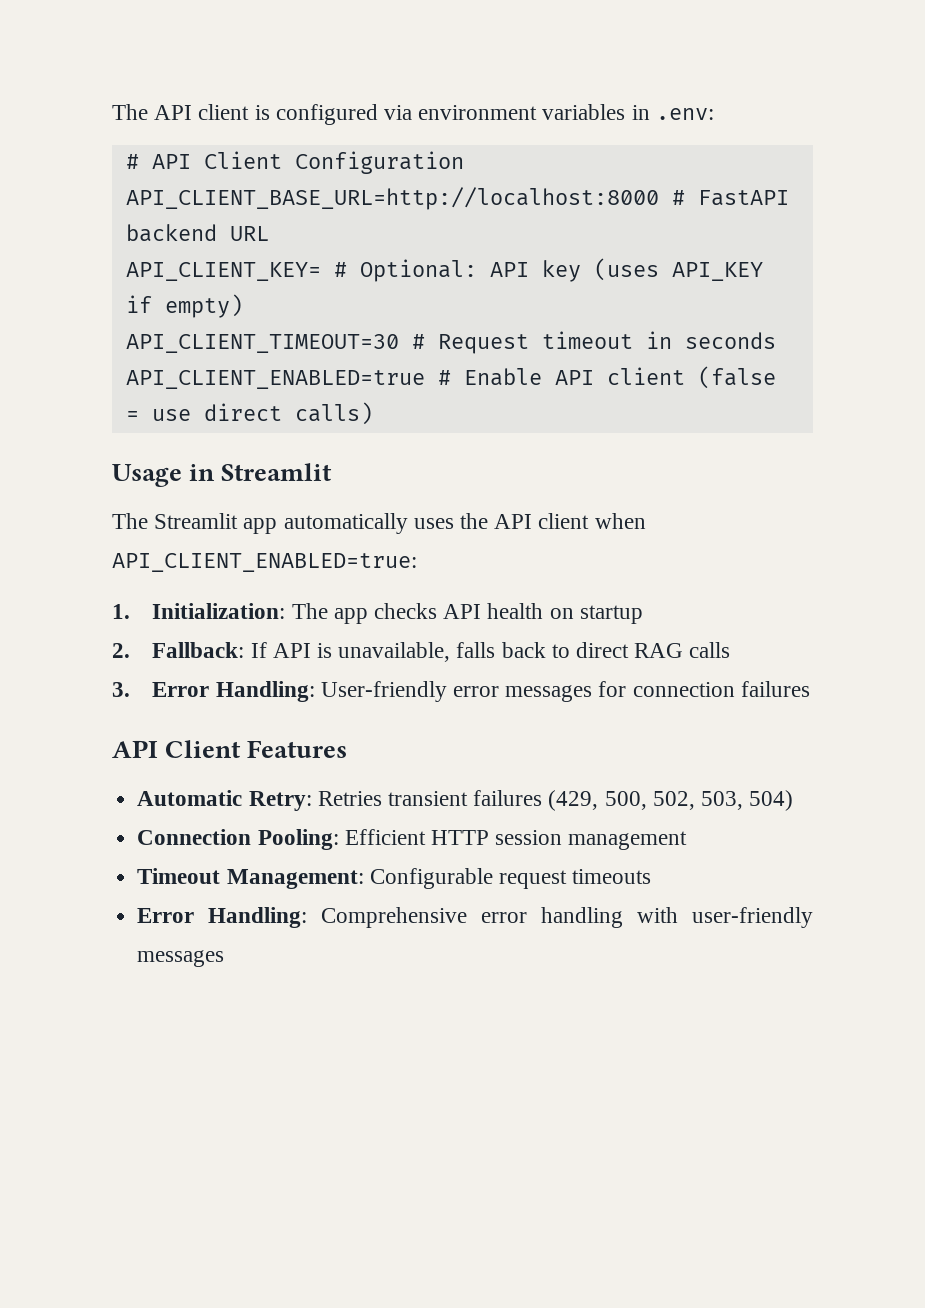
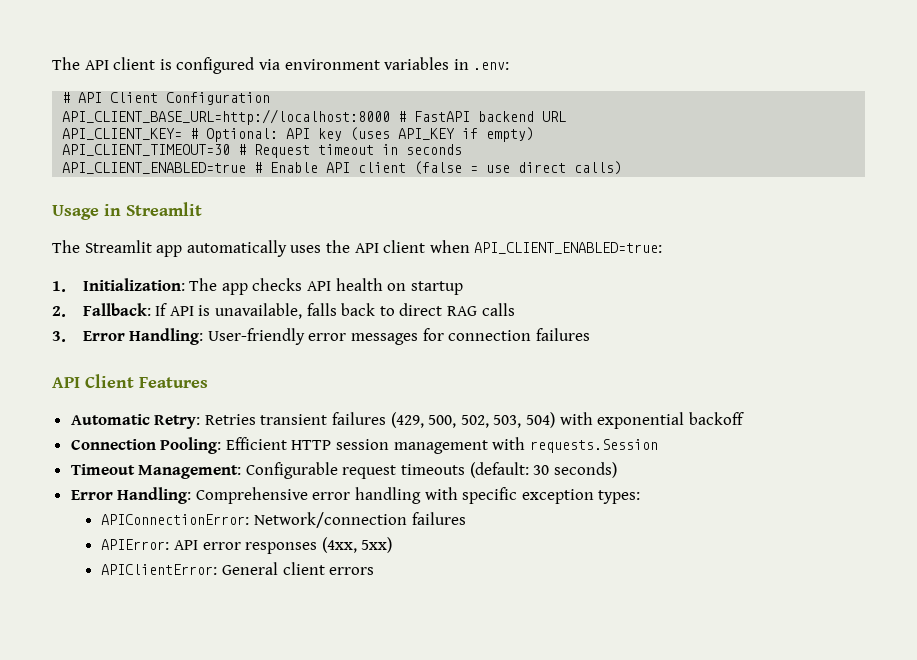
- Automatic Retry: Retries transient failures (429, 500, 502, 503, 504)
+ Automatic Retry: Retries transient failures (429, 500, 502, 503, 504) with exponential backoff
- Connection Pooling: Efficient HTTP session management
+ Connection Pooling: Efficient HTTP session management with requests.Session
- Timeout Management: Configurable request timeouts
+ Timeout Management: Configurable request timeouts (default: 30 seconds)
- Error Handling: Comprehensive error handling with user-friendly messages
+ Error Handling: Comprehensive error handling with specific exception types:
+ APIConnectionError: Network/connection failures
+ APIError: API error responses (4xx, 5xx)
+ APIClientError: General client errors

